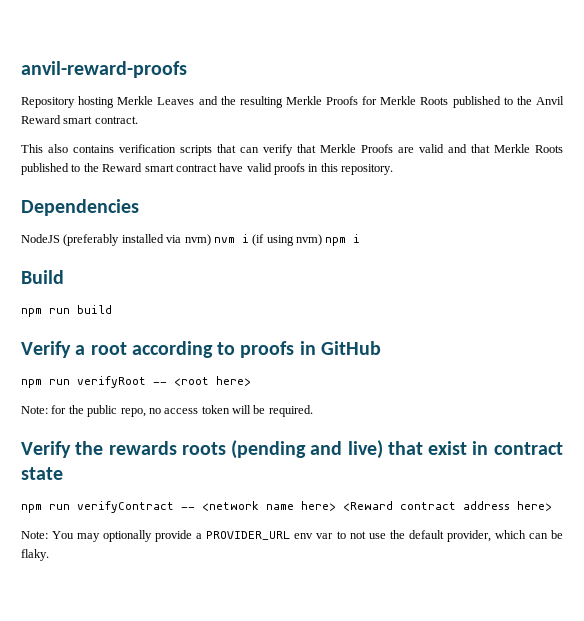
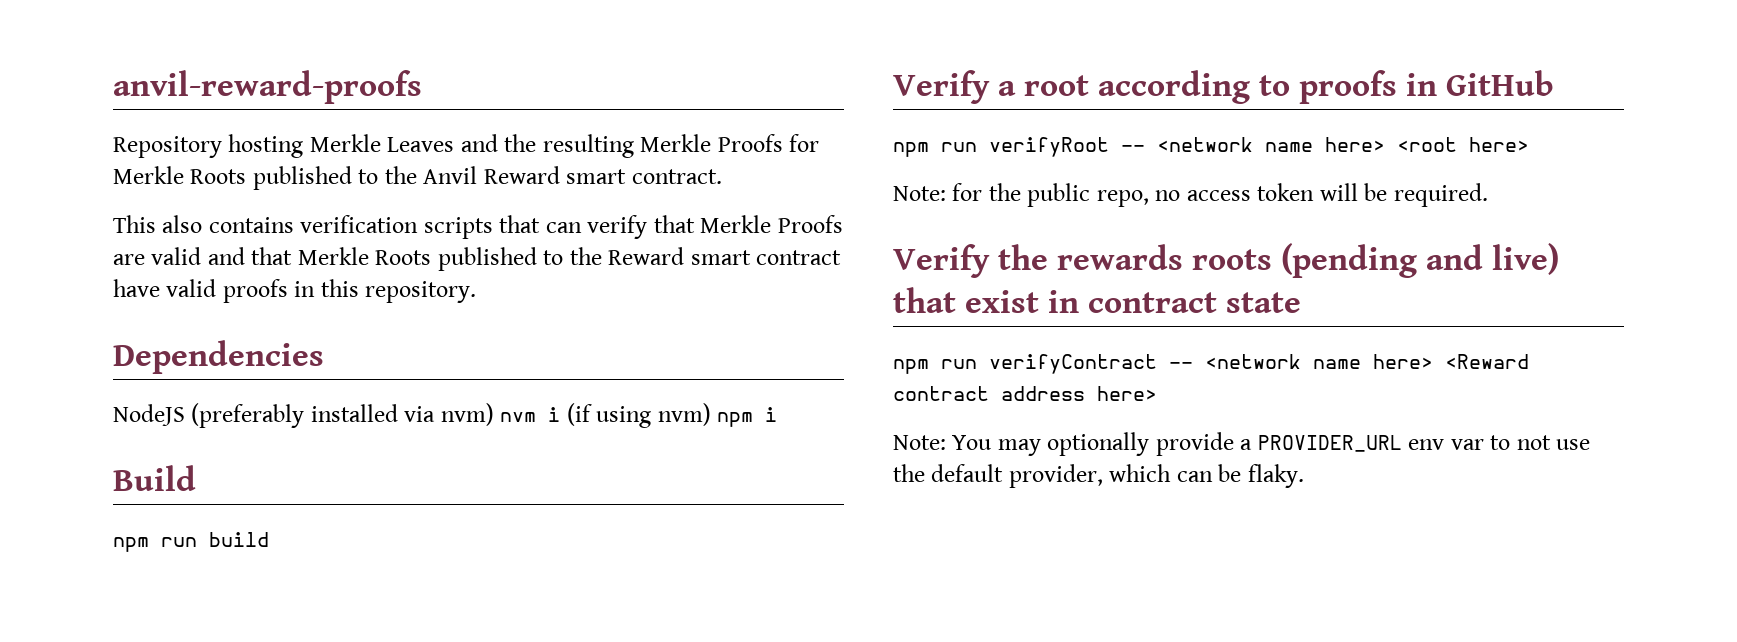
- npm run verifyRoot -- <root here>
+ npm run verifyRoot -- <network name here> <root here>

